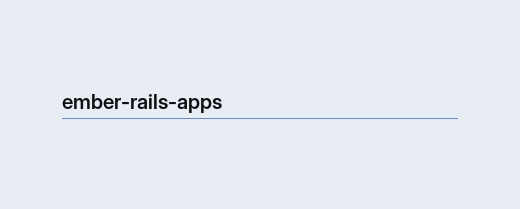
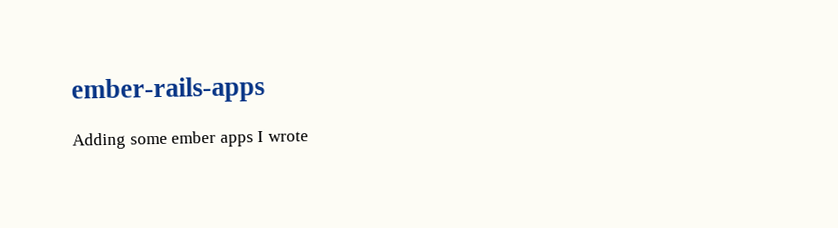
+ Adding some ember apps I wrote

